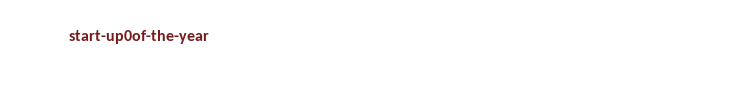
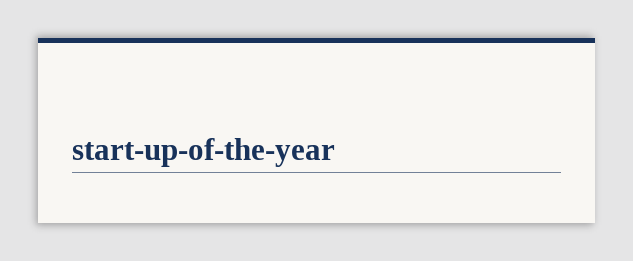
- start-up0of-the-year
+ start-up-of-the-year

